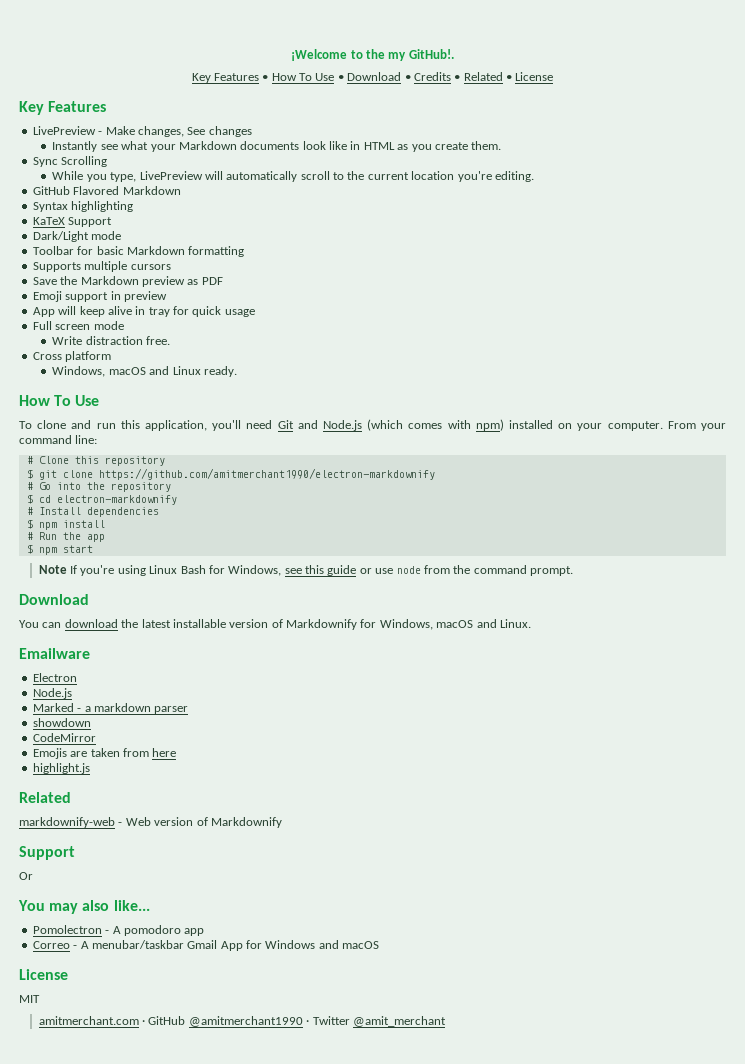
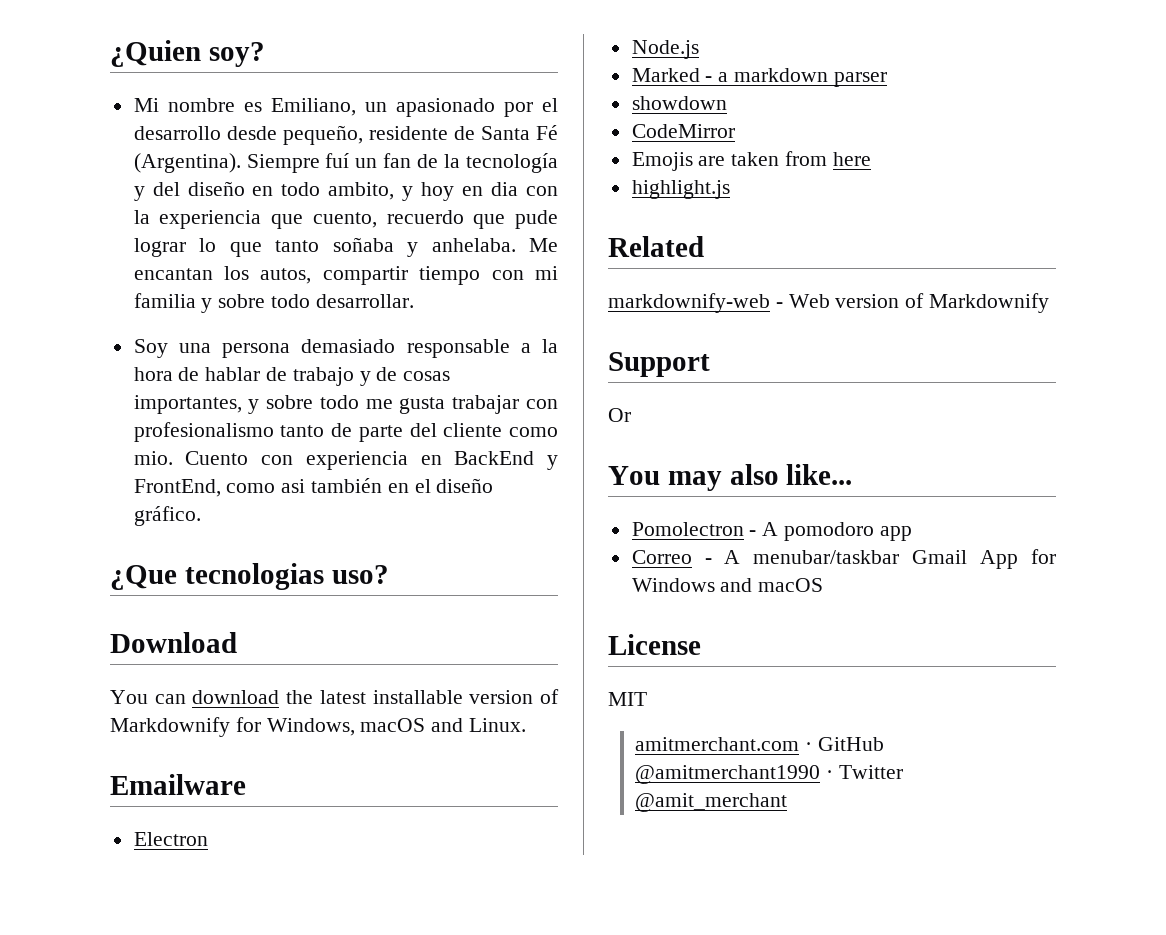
- ¡Welcome to the my GitHub!.
- Key Features • How To Use • Download • Credits • Related • License
- Key Features
- LivePreview - Make changes, See changes
- Instantly see what your Markdown documents look like in HTML as you create them.
- Sync Scrolling
- While you type, LivePreview will automatically scroll to the current location you're editing.
- GitHub Flavored Markdown
- Syntax highlighting
- KaTeX Support
- Dark/Light mode
- Toolbar for basic Markdown formatting
- Supports multiple cursors
- Save the Markdown preview as PDF
- Emoji support in preview
- App will keep alive in tray for quick usage
- Full screen mode
- Write distraction free.
- Cross platform
- Windows, macOS and Linux ready.
- How To Use
- To clone and run this application, you'll need Git and Node.js (which comes with npm) installed on your computer. From your command line:
- # Clone this repository
- $ git clone https://github.com/amitmerchant1990/electron-markdownify
- # Go into the repository
- $ cd electron-markdownify
- # Install dependencies
- $ npm install
- # Run the app
- $ npm start
- Note If you're using Linux Bash for Windows, see this guide or use node from the command prompt.
+ ¿Quien soy?
+ Mi nombre es Emiliano, un apasionado por el desarrollo desde pequeño, residente de Santa Fé (Argentina). Siempre fuí un fan de la tecnología y del diseño en todo ambito, y hoy en dia con la experiencia que cuento, recuerdo que pude lograr lo que tanto soñaba y anhelaba. Me encantan los autos, compartir tiempo con mi familia y sobre todo desarrollar.
+ Soy una persona demasiado responsable a la hora de hablar de trabajo y de cosas importantes, y sobre todo me gusta trabajar con profesionalismo tanto de parte del cliente como mio. Cuento con experiencia en BackEnd y FrontEnd, como asi también en el diseño gráfico.
+ ¿Que tecnologias uso?

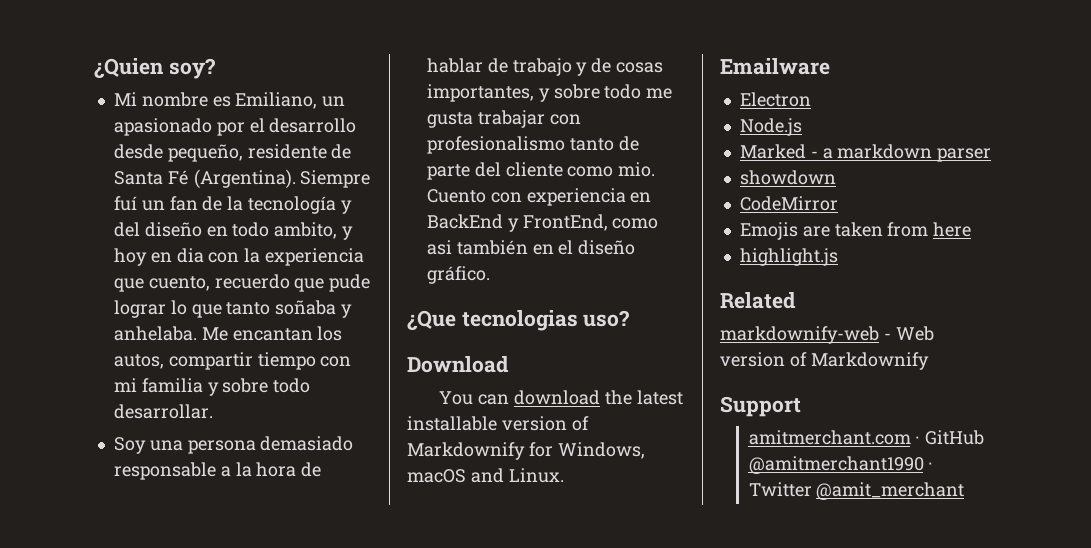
- Or
- You may also like...
- Pomolectron - A pomodoro app
- Correo - A menubar/taskbar Gmail App for Windows and macOS
- License
- MIT

